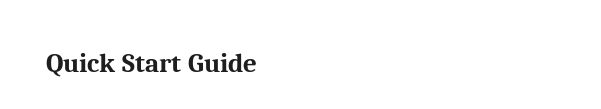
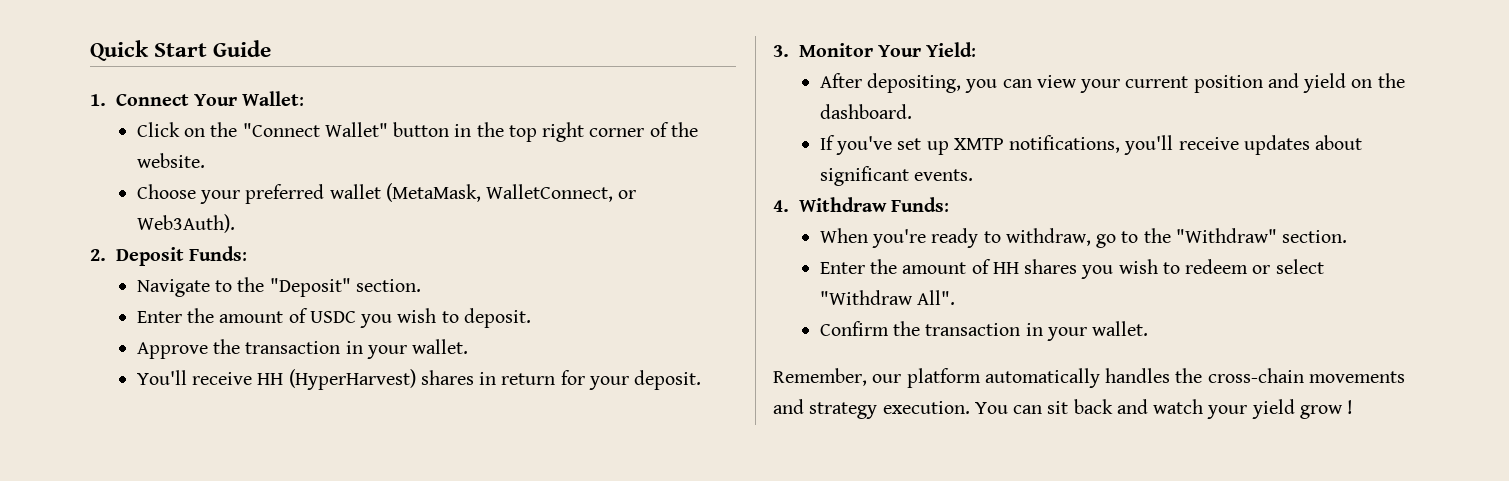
+ 1. Connect Your Wallet:
+ Click on the "Connect Wallet" button in the top right corner of the website.
+ Choose your preferred wallet (MetaMask, WalletConnect, or Web3Auth).
+ 2. Deposit Funds:
+ Navigate to the "Deposit" section.
+ Enter the amount of USDC you wish to deposit.
+ Approve the transaction in your wallet.
+ You'll receive HH (HyperHarvest) shares in return for your deposit.
+ 3. Monitor Your Yield:
+ After depositing, you can view your current position and yield on the dashboard.
+ If you've set up XMTP notifications, you'll receive updates about significant events.
+ 4. Withdraw Funds:
+ When you're ready to withdraw, go to the "Withdraw" section.
+ Enter the amount of HH shares you wish to redeem or select "Withdraw All".
+ Confirm the transaction in your wallet.
+ Remember, our platform automatically handles the cross-chain movements and strategy execution. You can sit back and watch your yield grow !

